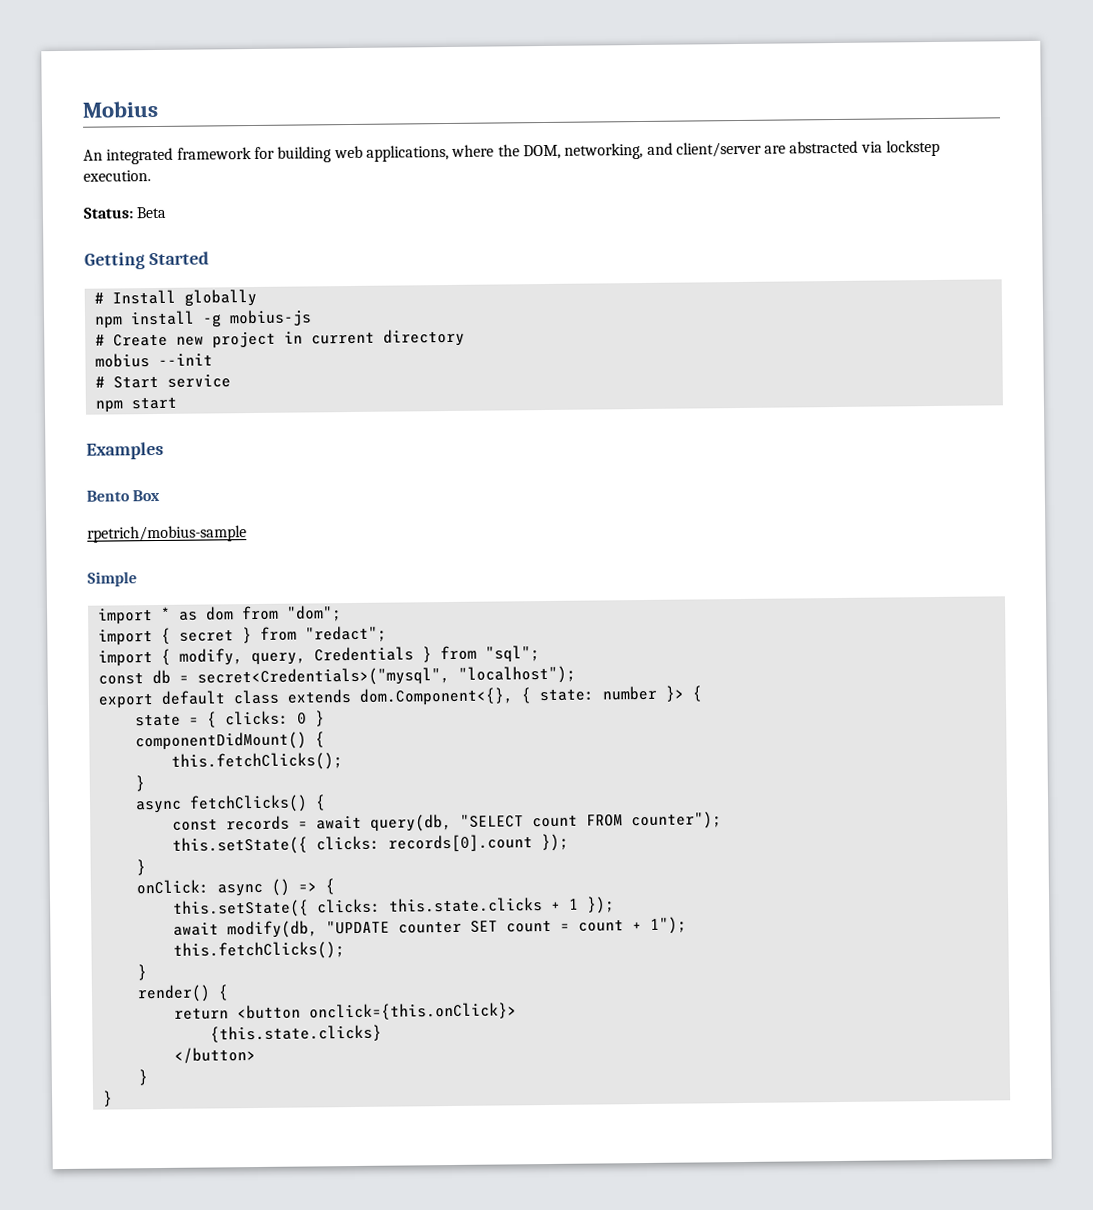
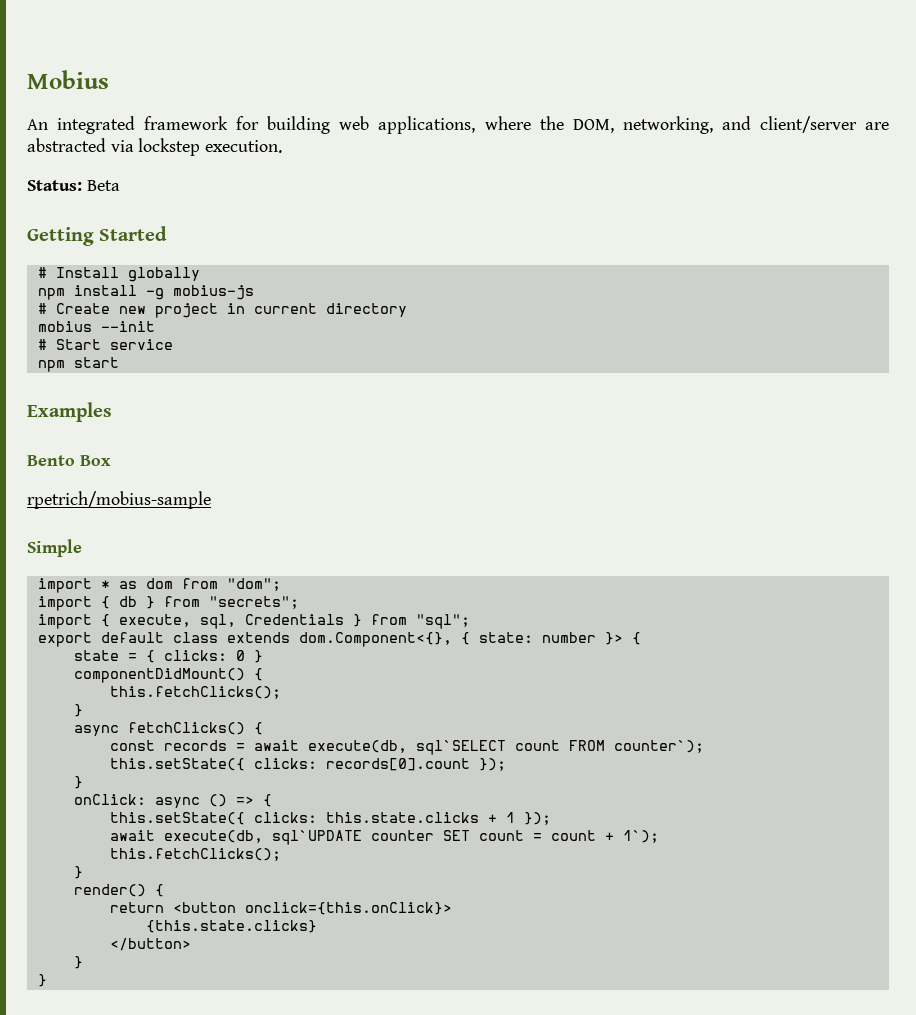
- import { secret } from "redact";
- import { modify, query, Credentials } from "sql";
+ import { db } from "secrets";
+ import { execute, sql, Credentials } from "sql";
- const db = secret<Credentials>("mysql", "localhost");
- const records = await query(db, "SELECT count FROM counter");
+ const records = await execute(db, sql`SELECT count FROM counter`);
- await modify(db, "UPDATE counter SET count = count + 1");
+ await execute(db, sql`UPDATE counter SET count = count + 1`);

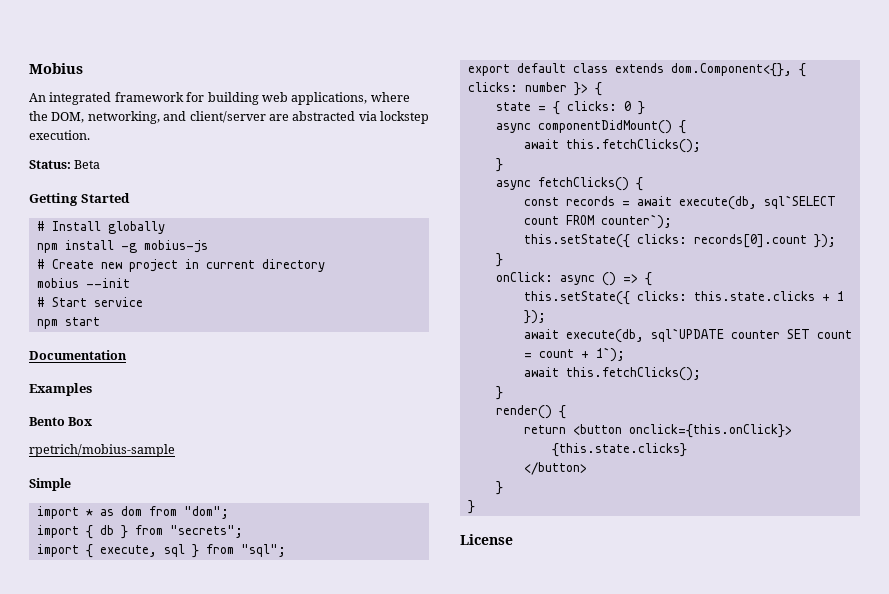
+ Documentation
- import { execute, sql, Credentials } from "sql";
+ import { execute, sql } from "sql";
- export default class extends dom.Component<{}, { state: number }> {
+ export default class extends dom.Component<{}, { clicks: number }> {
- componentDidMount() {
- this.fetchClicks();
+ async componentDidMount() {
+ await this.fetchClicks();
  await execute(db, sql`UPDATE counter SET count = count + 1`);
- this.fetchClicks();
+ await this.fetchClicks();
+ License

